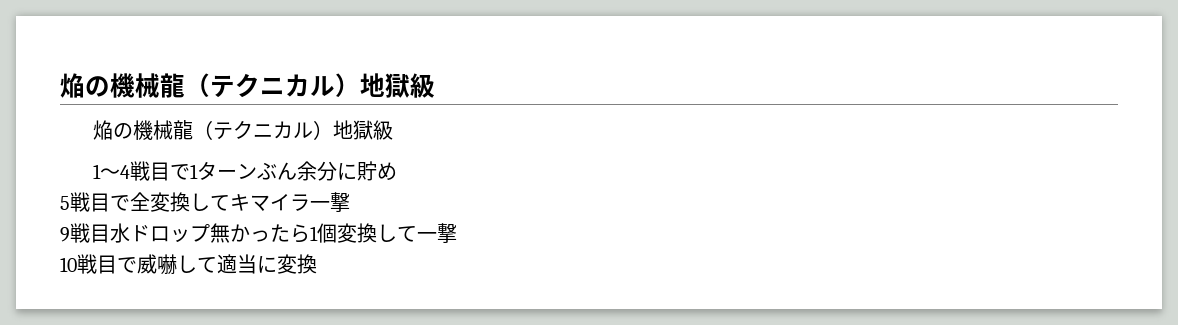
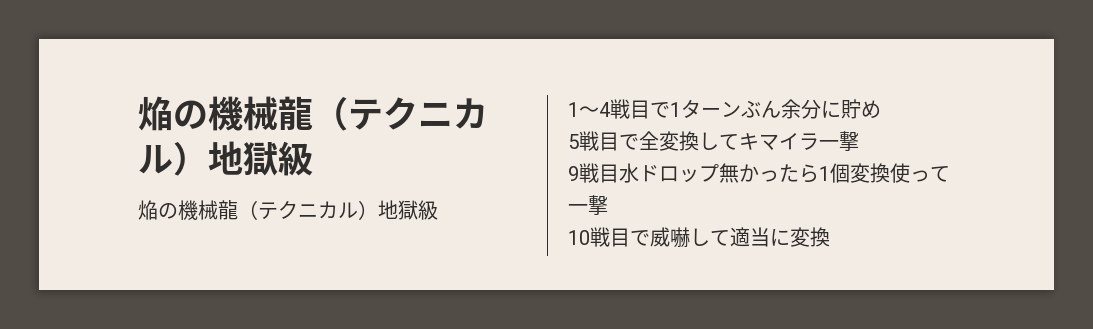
- 9戦目水ドロップ無かったら1個変換して一撃
+ 9戦目水ドロップ無かったら1個変換使って一撃

